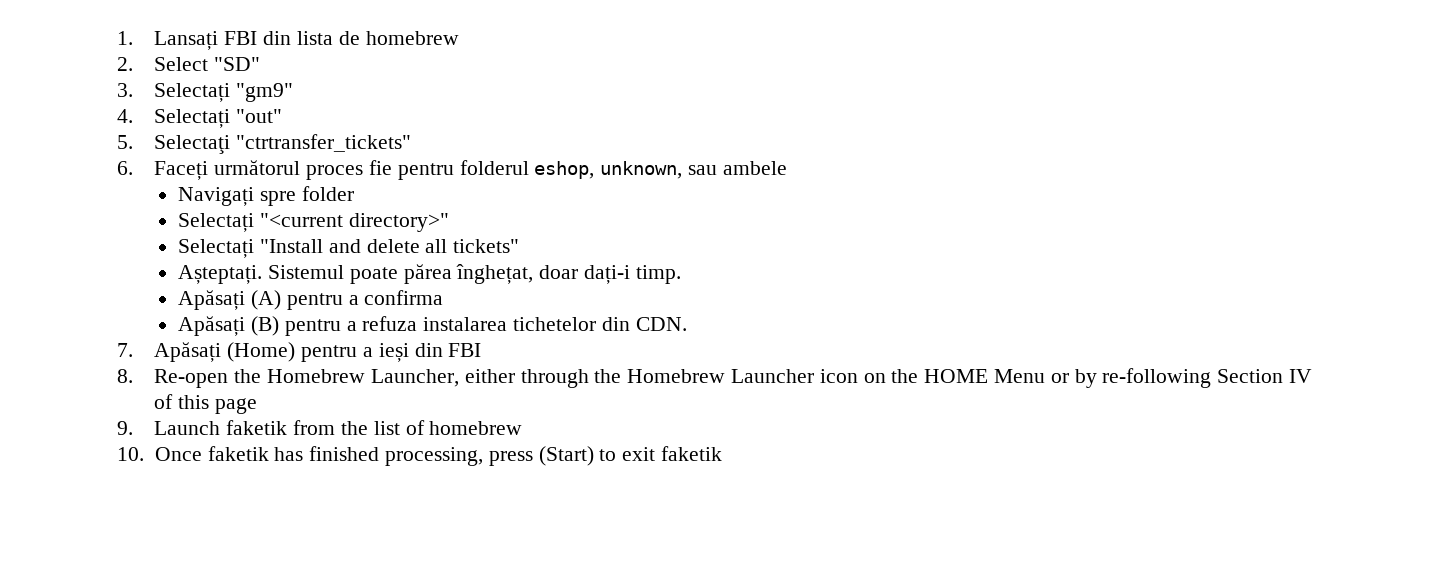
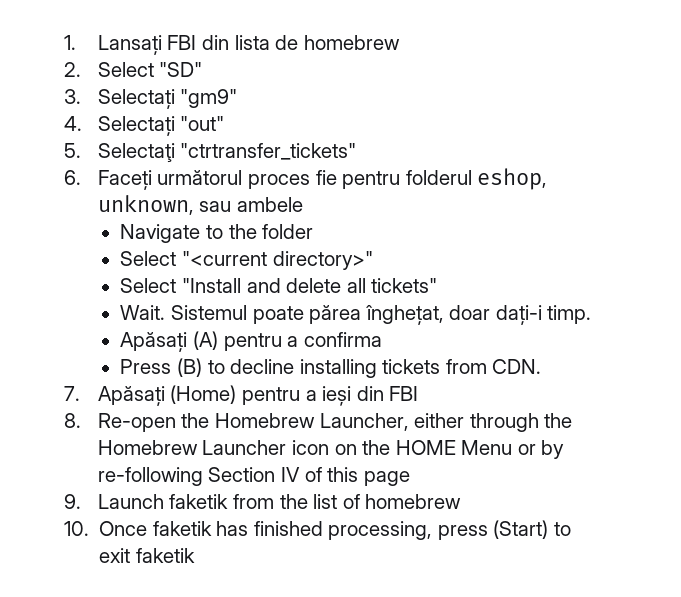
- Navigați spre folder
+ Navigate to the folder
- Selectați "<current directory>"
+ Select "<current directory>"
- Selectați "Install and delete all tickets"
+ Select "Install and delete all tickets"
- Așteptați.
+ Wait.
- Apăsați (B) pentru a refuza instalarea tichetelor din CDN.
+ Press (B) to decline installing tickets from CDN.

